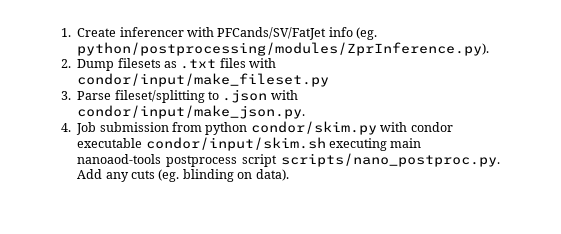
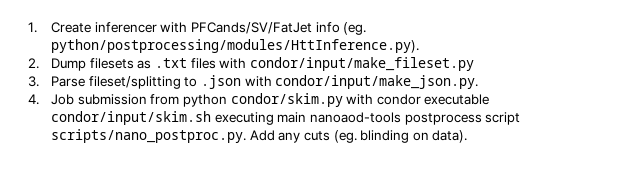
- 1. Create inferencer with PFCands/SV/FatJet info (eg. python/postprocessing/modules/ZprInference.py).
+ 1. Create inferencer with PFCands/SV/FatJet info (eg. python/postprocessing/modules/HttInference.py).

